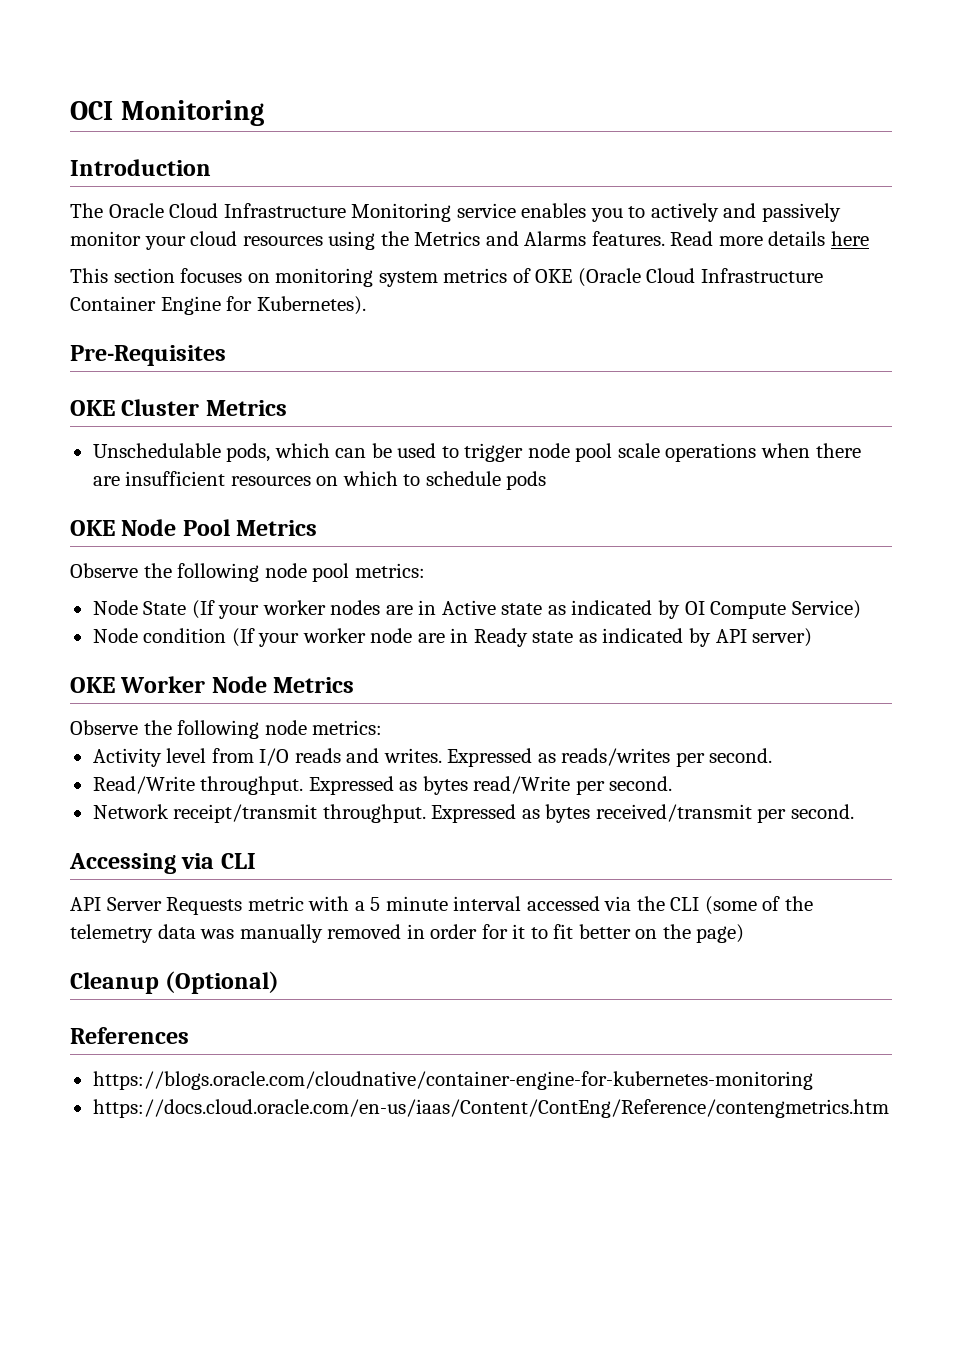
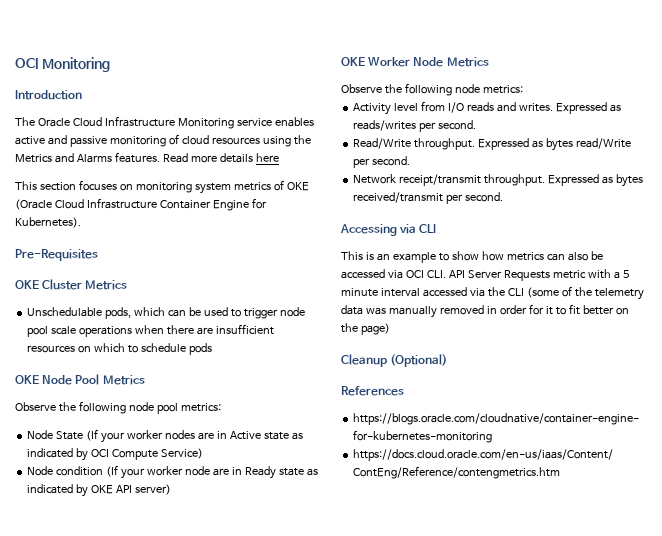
- The Oracle Cloud Infrastructure Monitoring service enables you to actively and passively monitor your cloud resources using the Metrics and Alarms features.
+ The Oracle Cloud Infrastructure Monitoring service enables active and passive monitoring of cloud resources using the Metrics and Alarms features.
- Node State (If your worker nodes are in Active state as indicated by OI Compute Service)
+ Node State (If your worker nodes are in Active state as indicated by OCI Compute Service)
- Node condition (If your worker node are in Ready state as indicated by API server)
+ Node condition (If your worker node are in Ready state as indicated by OKE API server)
- API Server Requests metric with a 5 minute interval accessed via the CLI (some of the telemetry data was manually removed in order for it to fit better on the page)
+ This is an example to show how metrics can also be accessed via OCI CLI. API Server Requests metric with a 5 minute interval accessed via the CLI (some of the telemetry data was manually removed in order for it to fit better on the page)

